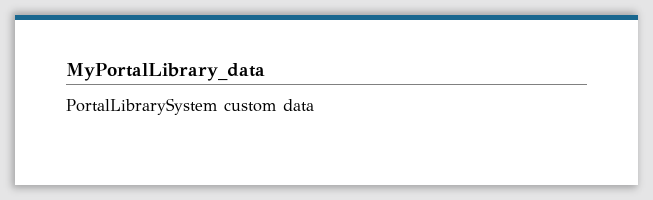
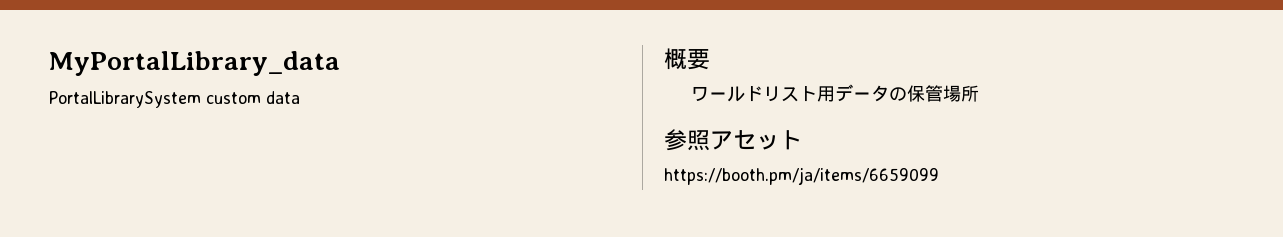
+ 概要
+ ワールドリスト用データの保管場所
+ 参照アセット
+ https://booth.pm/ja/items/6659099

